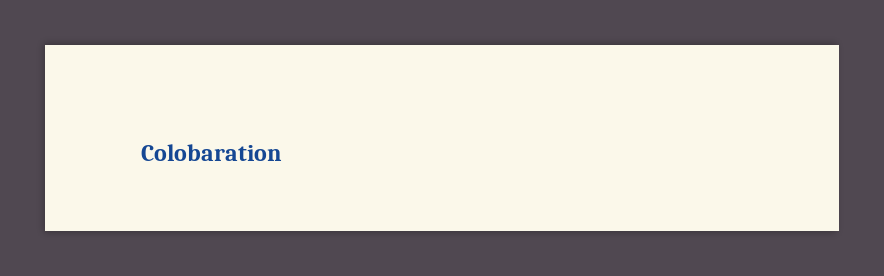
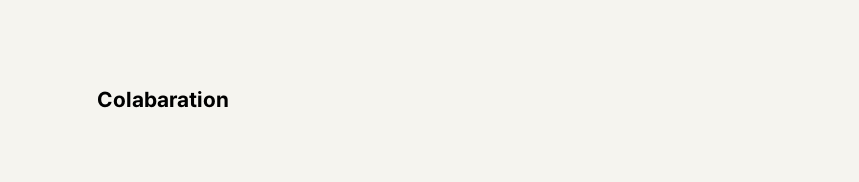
- Colobaration
+ Colabaration

